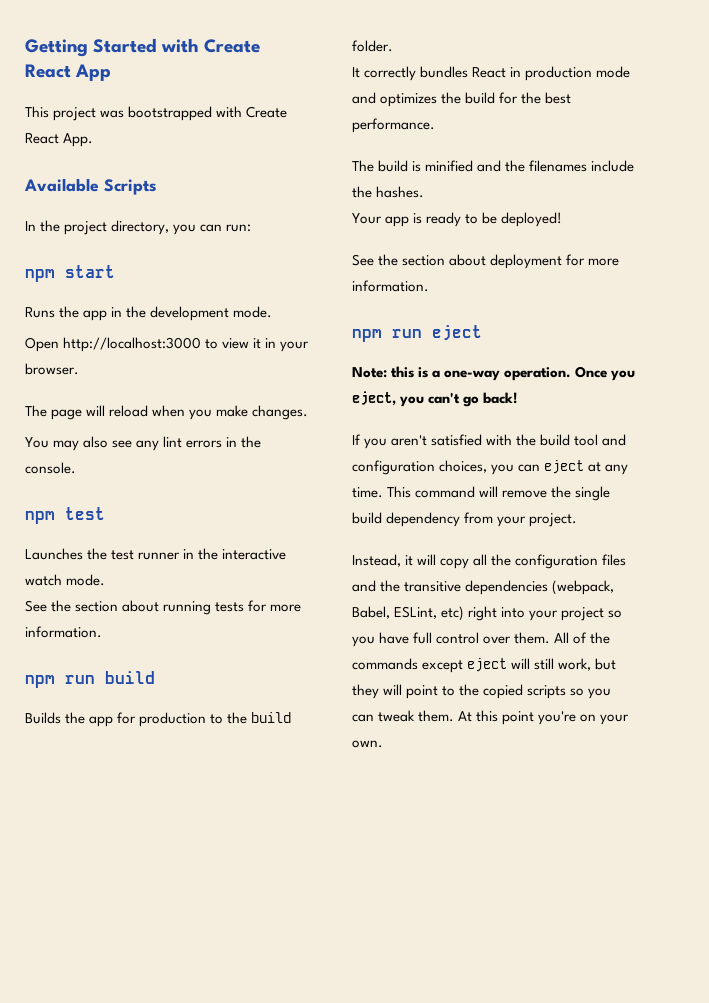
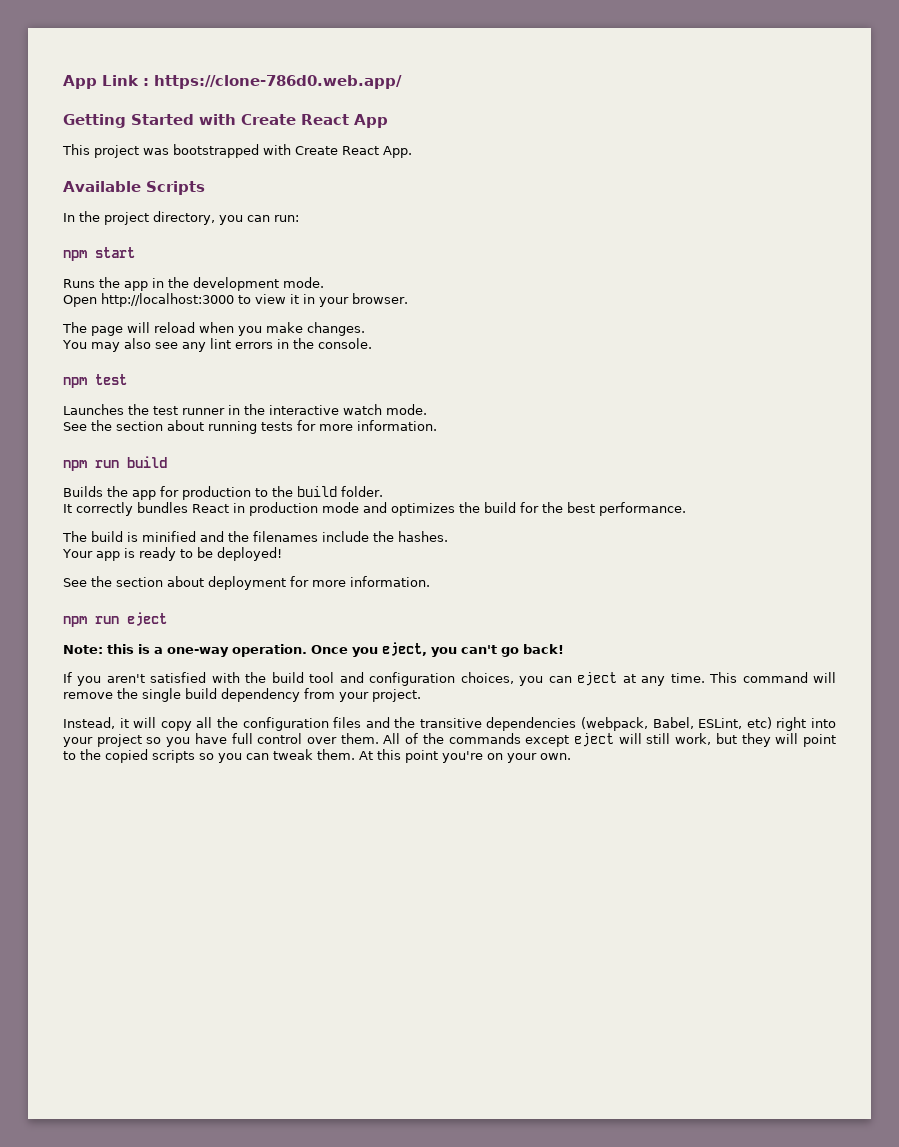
+ App Link : https://clone-786d0.web.app/

